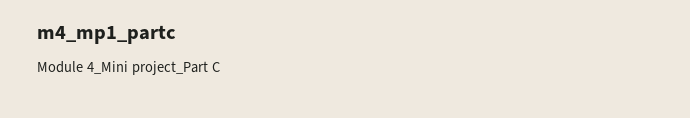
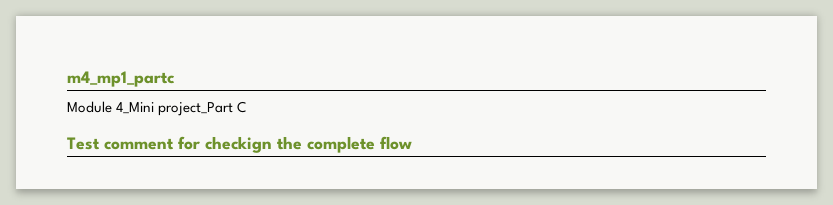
+ Test comment for checkign the complete flow

